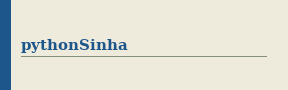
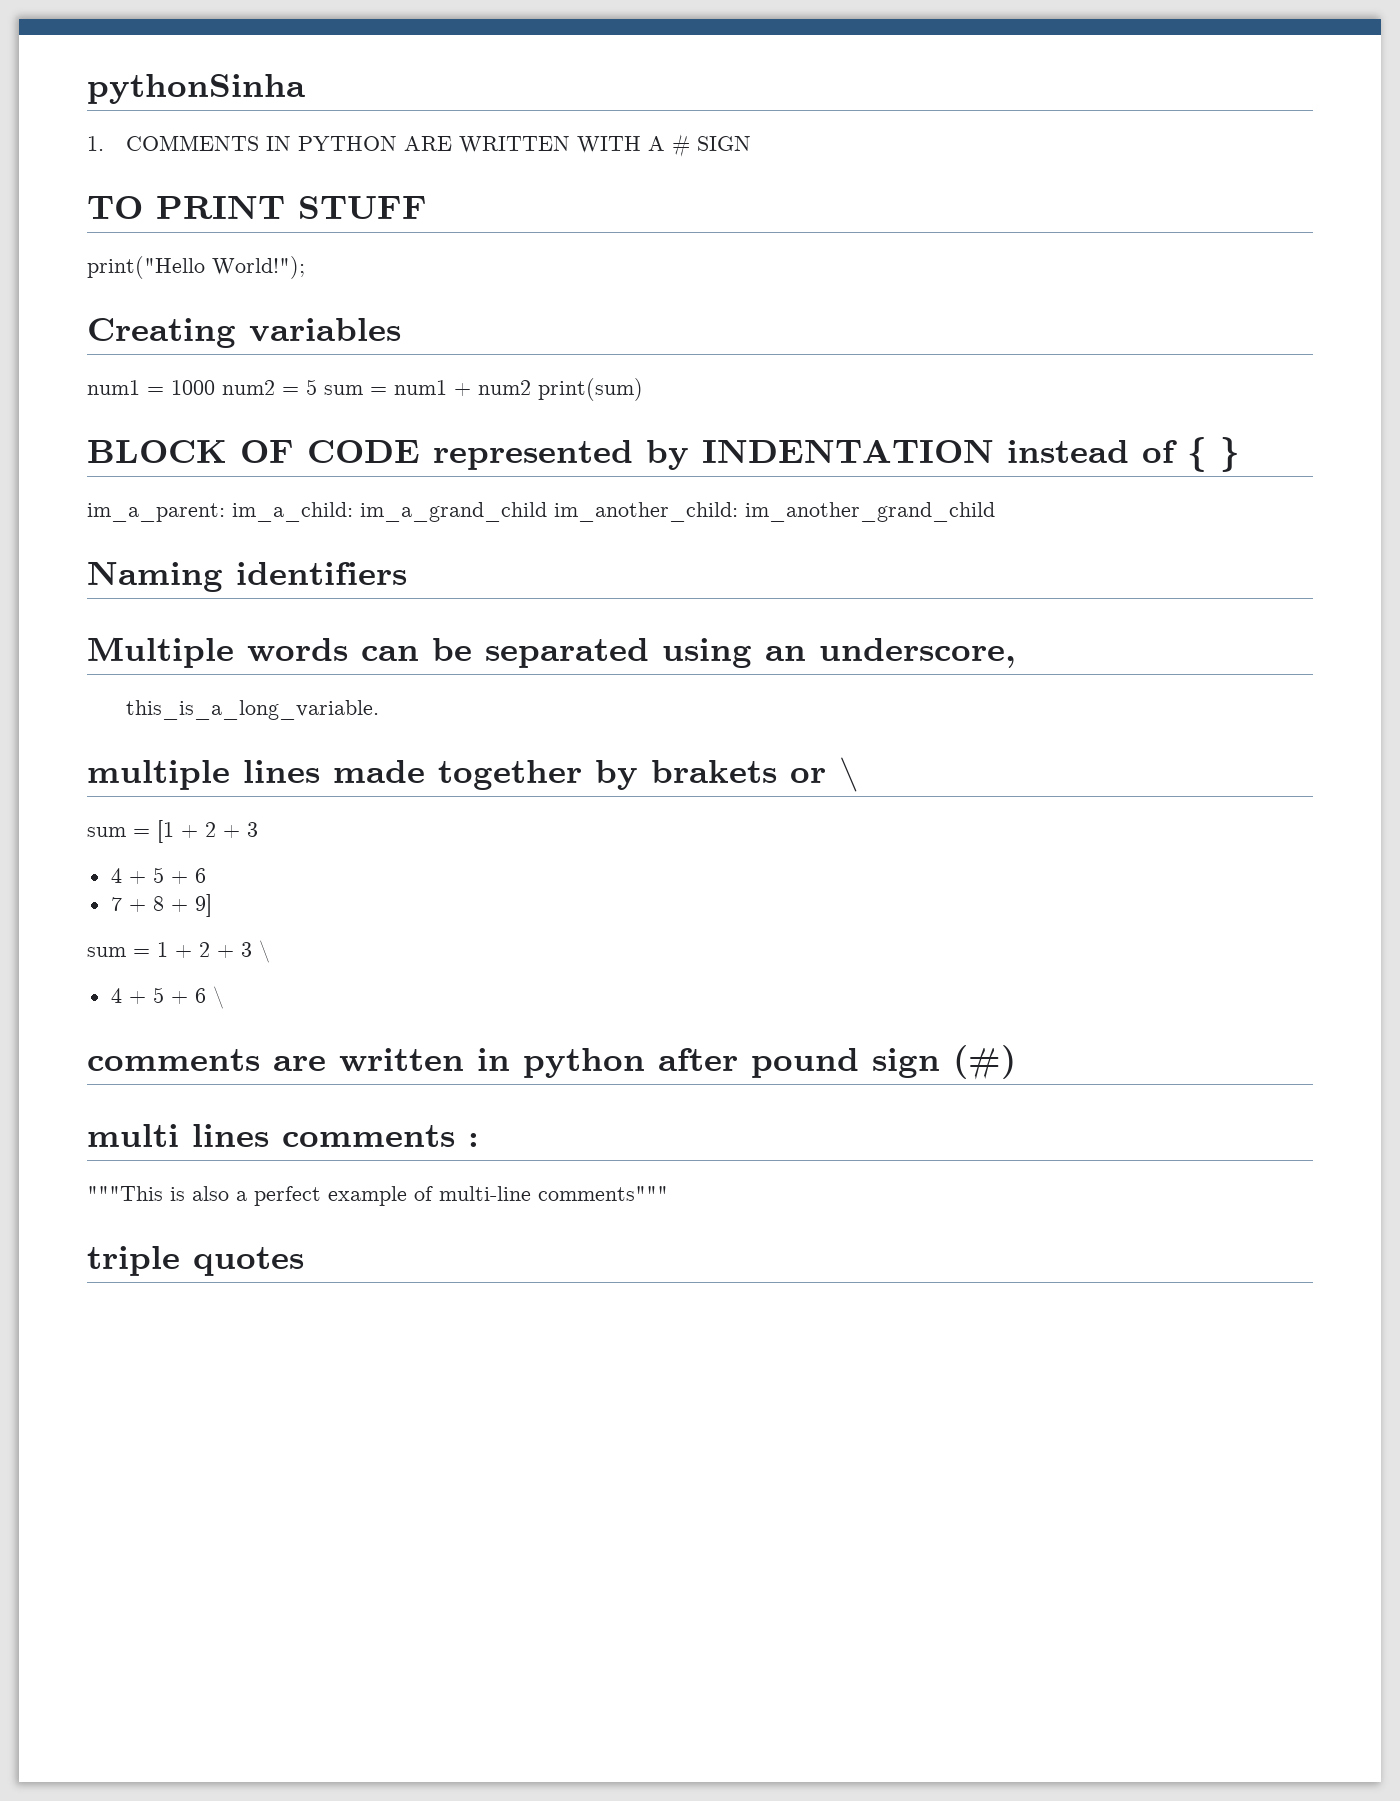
+ 1. COMMENTS IN PYTHON ARE WRITTEN WITH A # SIGN
+ TO PRINT STUFF
+ print("Hello World!");
+ Creating variables
+ num1 = 1000 num2 = 5 sum = num1 + num2 print(sum)
+ BLOCK OF CODE represented by INDENTATION instead of { }
+ im_a_parent: im_a_child: im_a_grand_child im_another_child: im_another_grand_child
+ Naming identifiers
+ Multiple words can be separated using an underscore,
+ this_is_a_long_variable.
+ multiple lines made together by brakets or \
+ sum = [1 + 2 + 3
+ 4 + 5 + 6
+ 7 + 8 + 9]
+ sum = 1 + 2 + 3 \
+ 4 + 5 + 6 \
+ comments are written in python after pound sign (#)
+ multi lines comments :
+ """This is also a perfect example of multi-line comments"""
+ triple quotes

